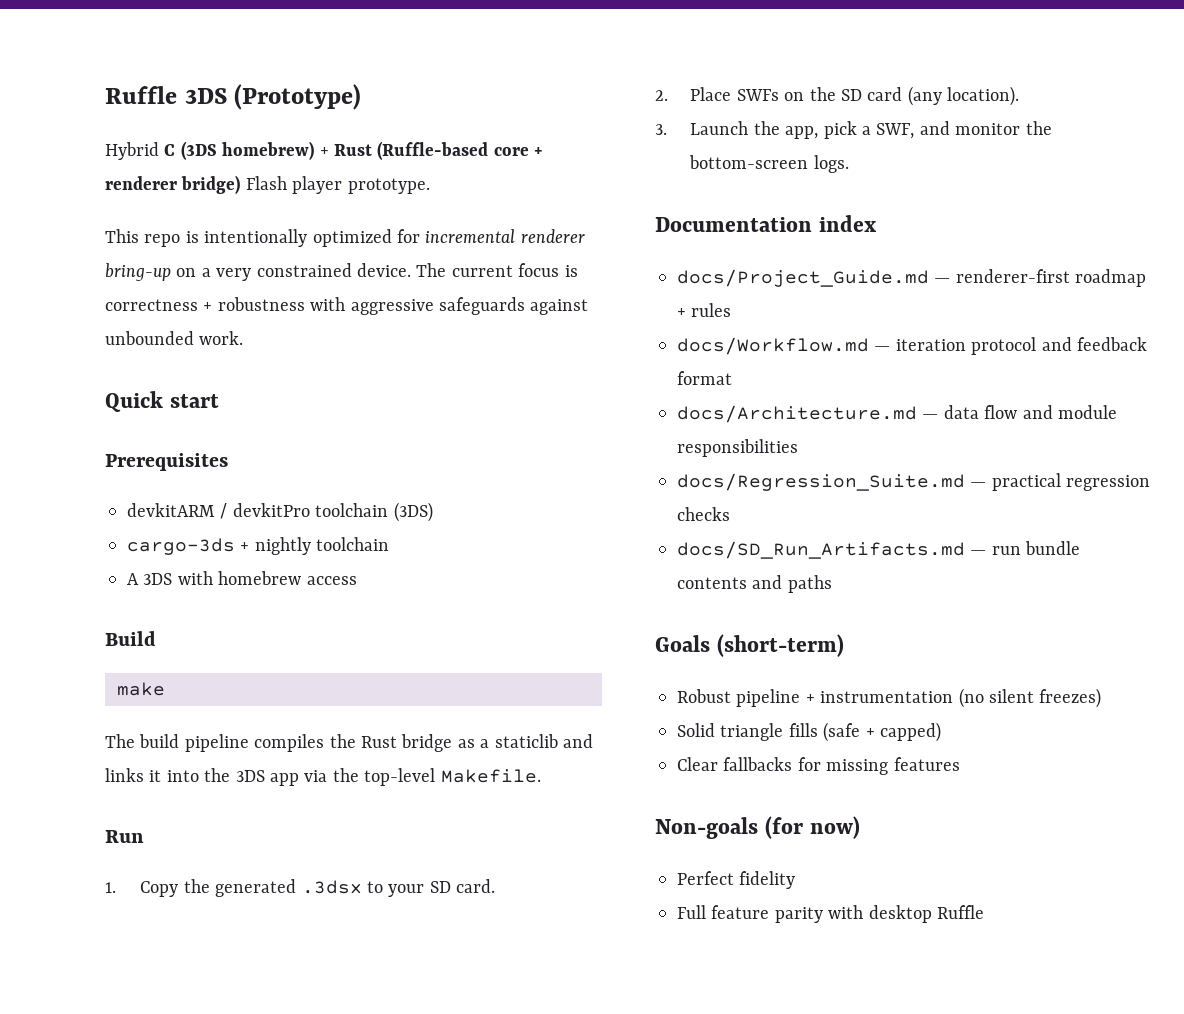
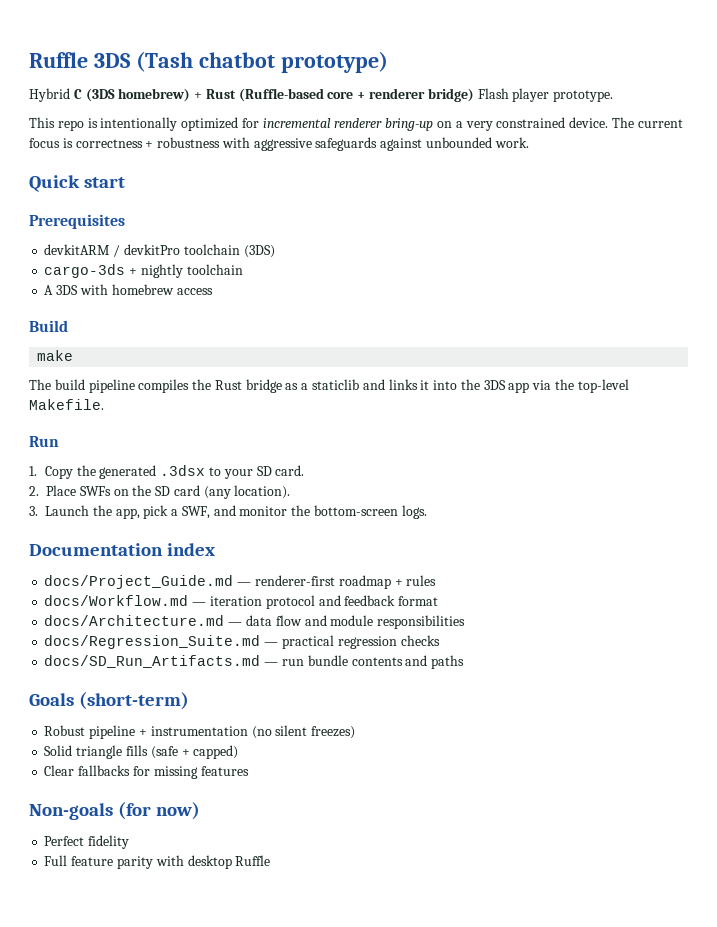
- Ruffle 3DS (Prototype)
+ Ruffle 3DS (Tash chatbot prototype)

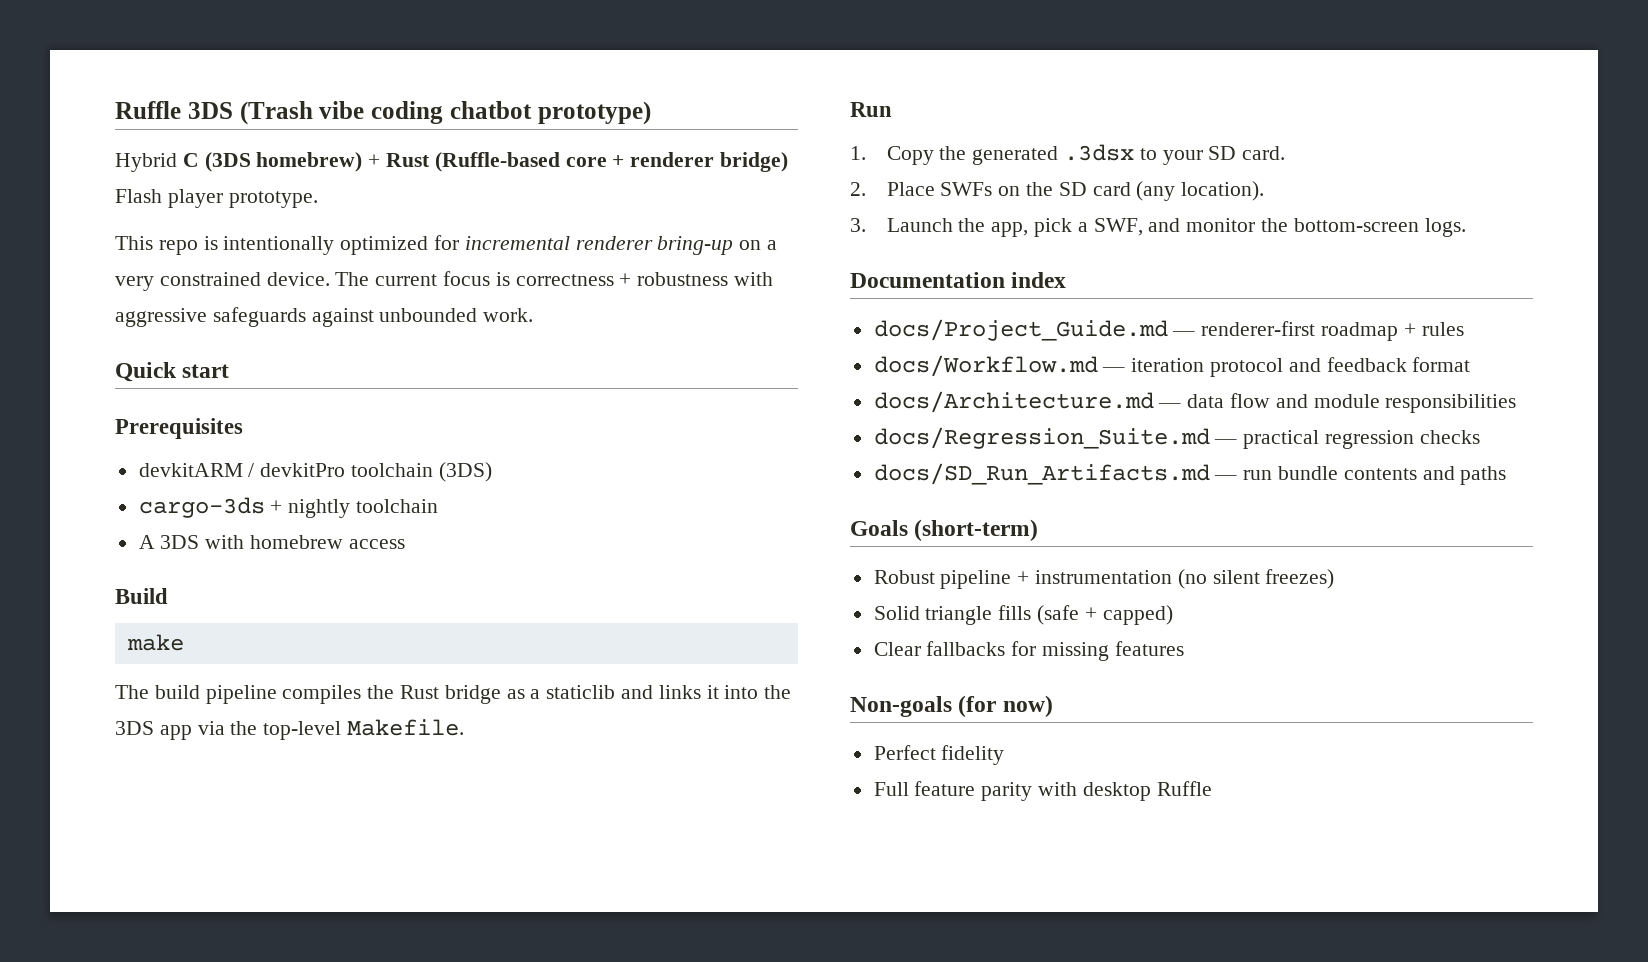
- Ruffle 3DS (Tash chatbot prototype)
+ Ruffle 3DS (Trash vibe coding chatbot prototype)

